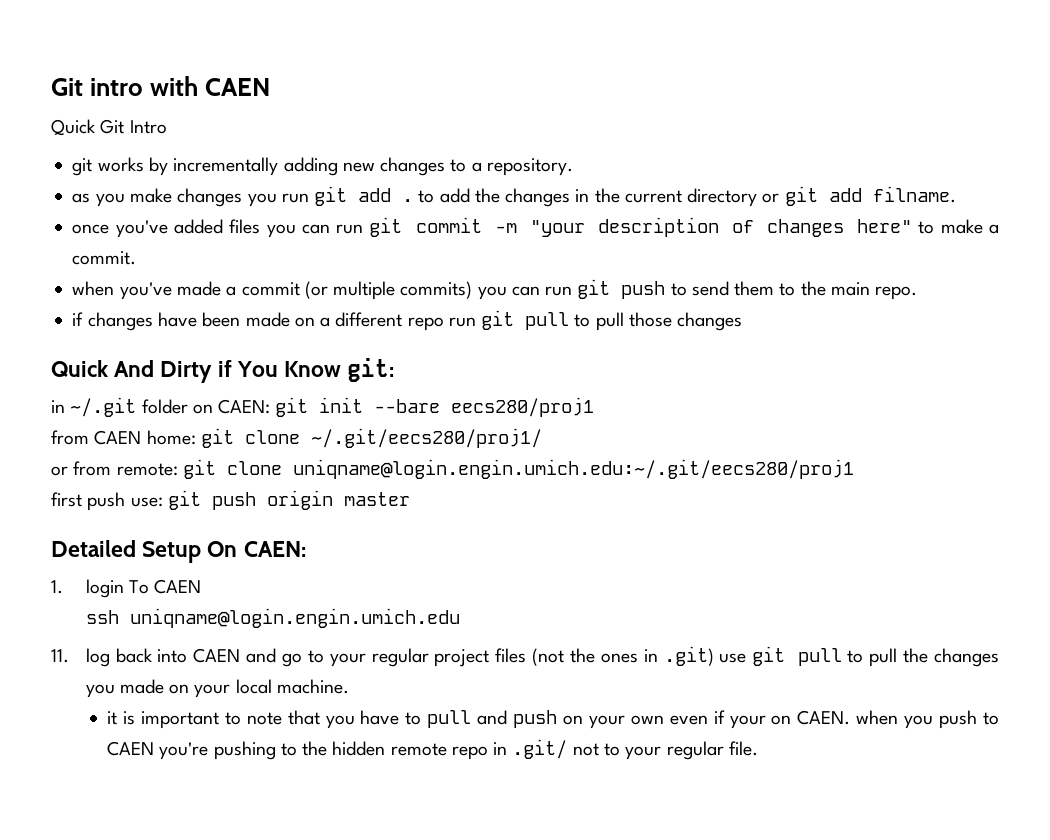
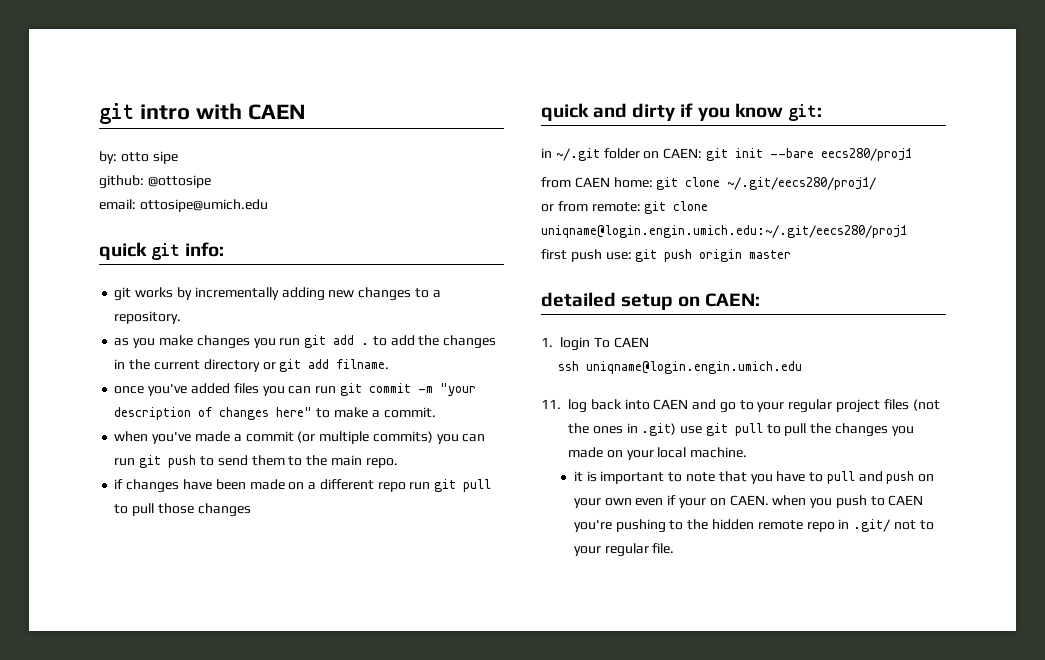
- Git intro with CAEN
+ git intro with CAEN
- Quick Git Intro
+ by: otto sipe
+ github: @ottosipe
+ email: ottosipe@umich.edu
+ quick git info:
- Quick And Dirty if You Know git:
+ quick and dirty if you know git:
- Detailed Setup On CAEN:
+ detailed setup on CAEN:

